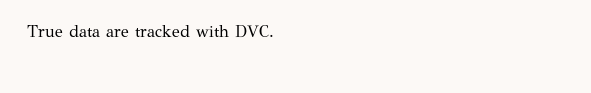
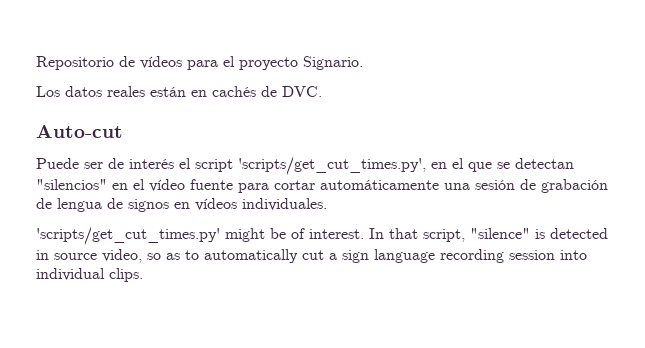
- True data are tracked with DVC.
+ Repositorio de vídeos para el proyecto Signario.
+ Los datos reales están en cachés de DVC.
+ Auto-cut
+ Puede ser de interés el script 'scripts/get_cut_times.py', en el que se detectan "silencios" en el vídeo fuente para cortar automáticamente una sesión de grabación de lengua de signos en vídeos individuales.
+ 'scripts/get_cut_times.py' might be of interest. In that script, "silence" is detected in source video, so as to automatically cut a sign language recording session into individual clips.

